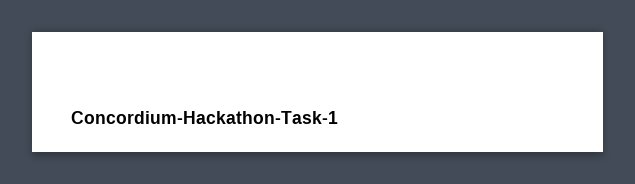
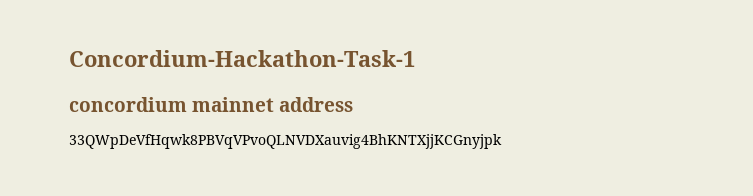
+ concordium mainnet address
+ 33QWpDeVfHqwk8PBVqVPvoQLNVDXauvig4BhKNTXjjKCGnyjpk

